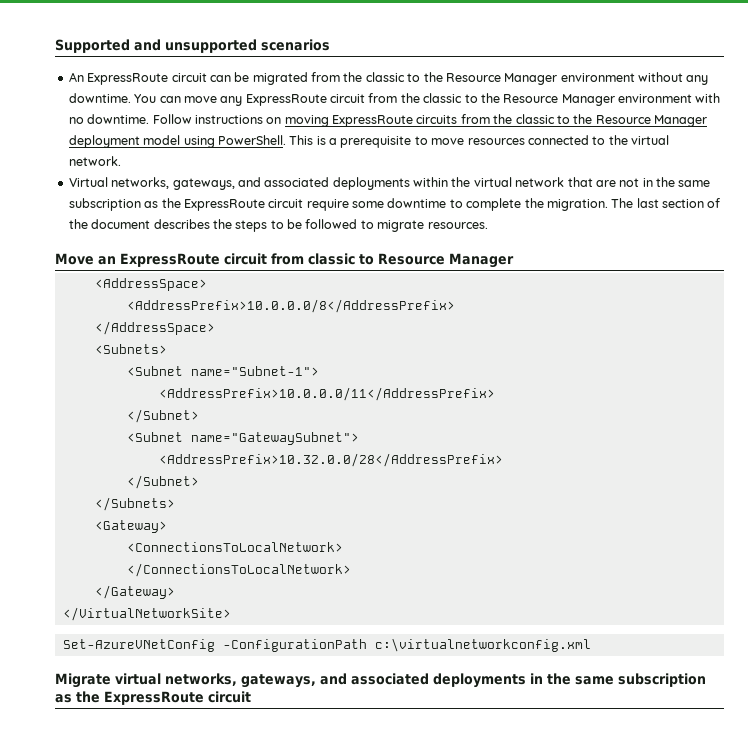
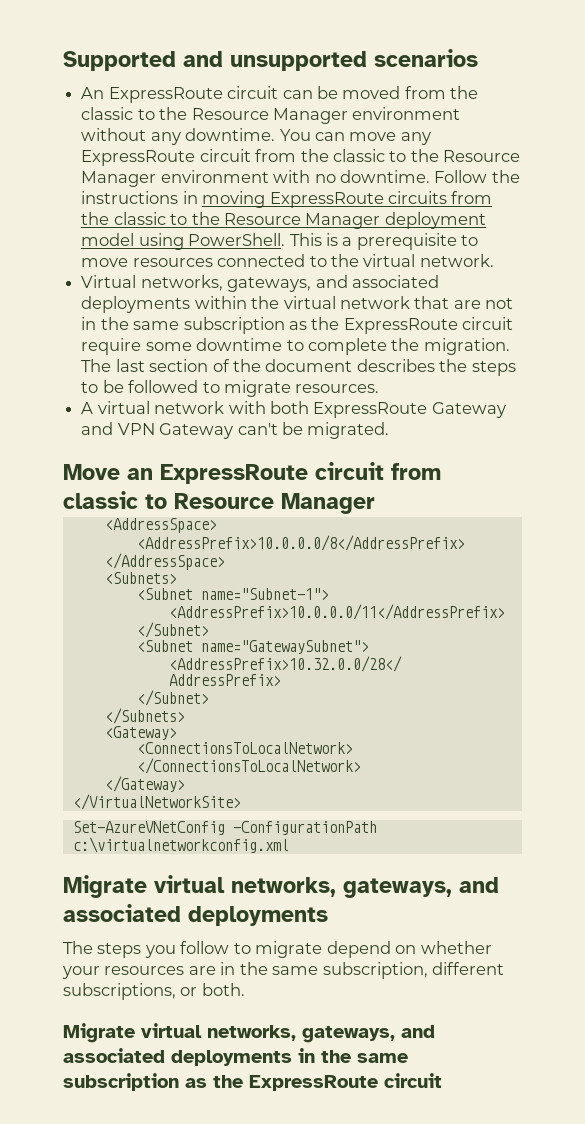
- An ExpressRoute circuit can be migrated from the classic to the Resource Manager environment without any downtime.
+ An ExpressRoute circuit can be moved from the classic to the Resource Manager environment without any downtime.
- Follow instructions on moving ExpressRoute circuits from the classic to the Resource Manager deployment model using PowerShell.
+ Follow the instructions in moving ExpressRoute circuits from the classic to the Resource Manager deployment model using PowerShell.
+ A virtual network with both ExpressRoute Gateway and VPN Gateway can't be migrated.
  Set-AzureVNetConfig -ConfigurationPath c:\virtualnetworkconfig.xml
+ Migrate virtual networks, gateways, and associated deployments
+ The steps you follow to migrate depend on whether your resources are in the same subscription, different subscriptions, or both.

